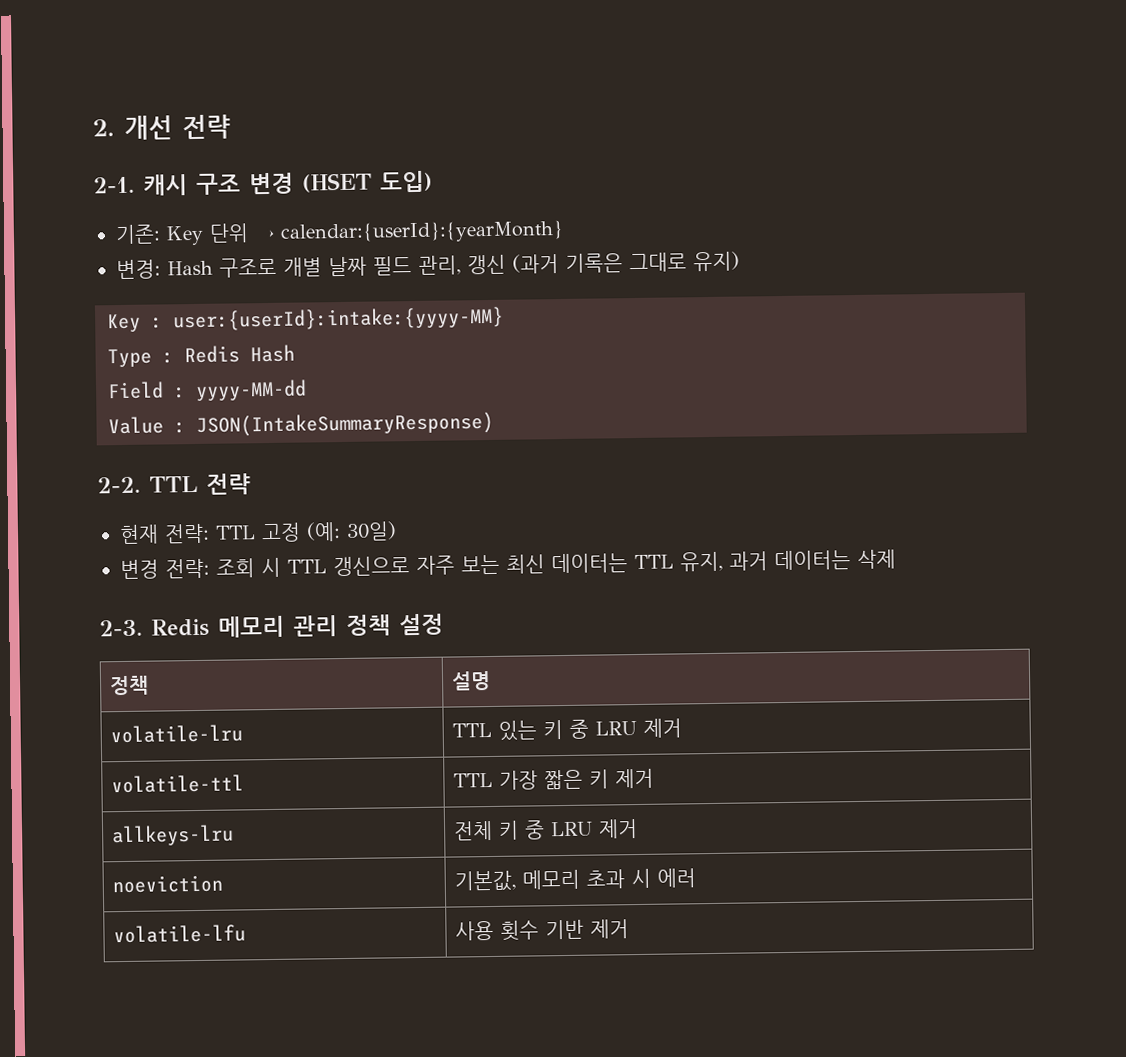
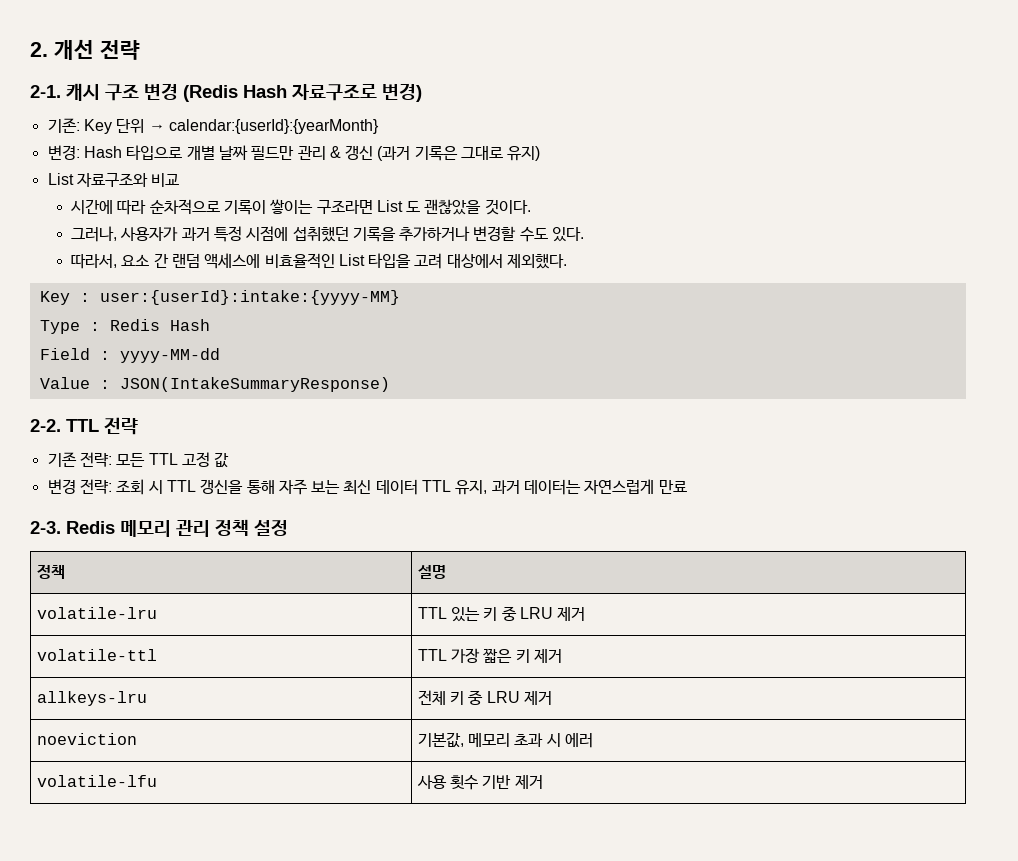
- 캐시 구조 변경 (HSET 도입)
+ 캐시 구조 변경 (Redis Hash 자료구조로 변경)
- 변경: Hash 구조로 개별 날짜 필드 관리, 갱신 (과거 기록은 그대로 유지)
+ 변경: Hash 타입으로 개별 날짜 필드만 관리 & 갱신 (과거 기록은 그대로 유지)
+ List 자료구조와 비교
+ 시간에 따라 순차적으로 기록이 쌓이는 구조라면 List 도 괜찮았을 것이다.
+ 그러나, 사용자가 과거 특정 시점에 섭취했던 기록을 추가하거나 변경할 수도 있다.
+ 따라서, 요소 간 랜덤 액세스에 비효율적인 List 타입을 고려 대상에서 제외했다.
- 현재 전략: TTL 고정 (예: 30일)
+ 기존 전략: 모든 TTL 고정 값
- 변경 전략: 조회 시 TTL 갱신으로 자주 보는 최신 데이터는 TTL 유지, 과거 데이터는 삭제
+ 변경 전략: 조회 시 TTL 갱신을 통해 자주 보는 최신 데이터 TTL 유지, 과거 데이터는 자연스럽게 만료

